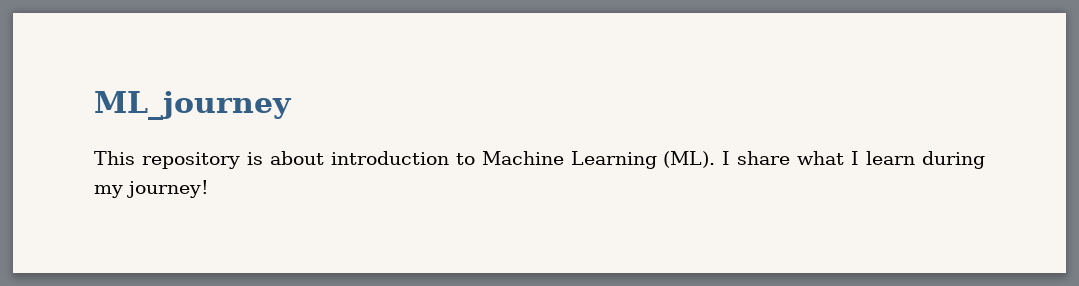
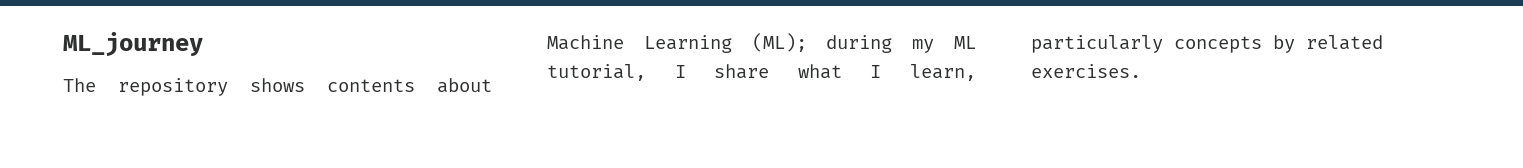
- This repository is about introduction to Machine Learning (ML). I share what I learn during my journey!
+ The repository shows contents about Machine Learning (ML); during my ML tutorial, I share what I learn, particularly concepts by related exercises.

